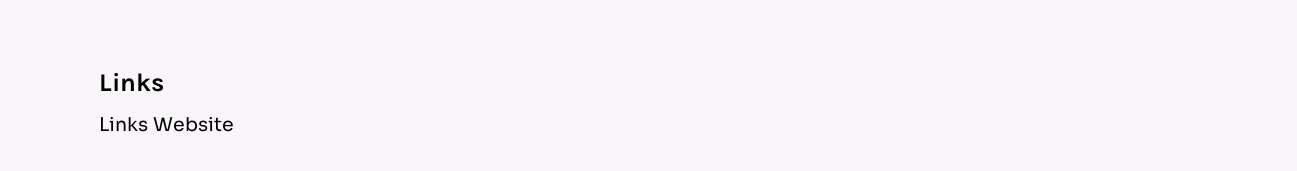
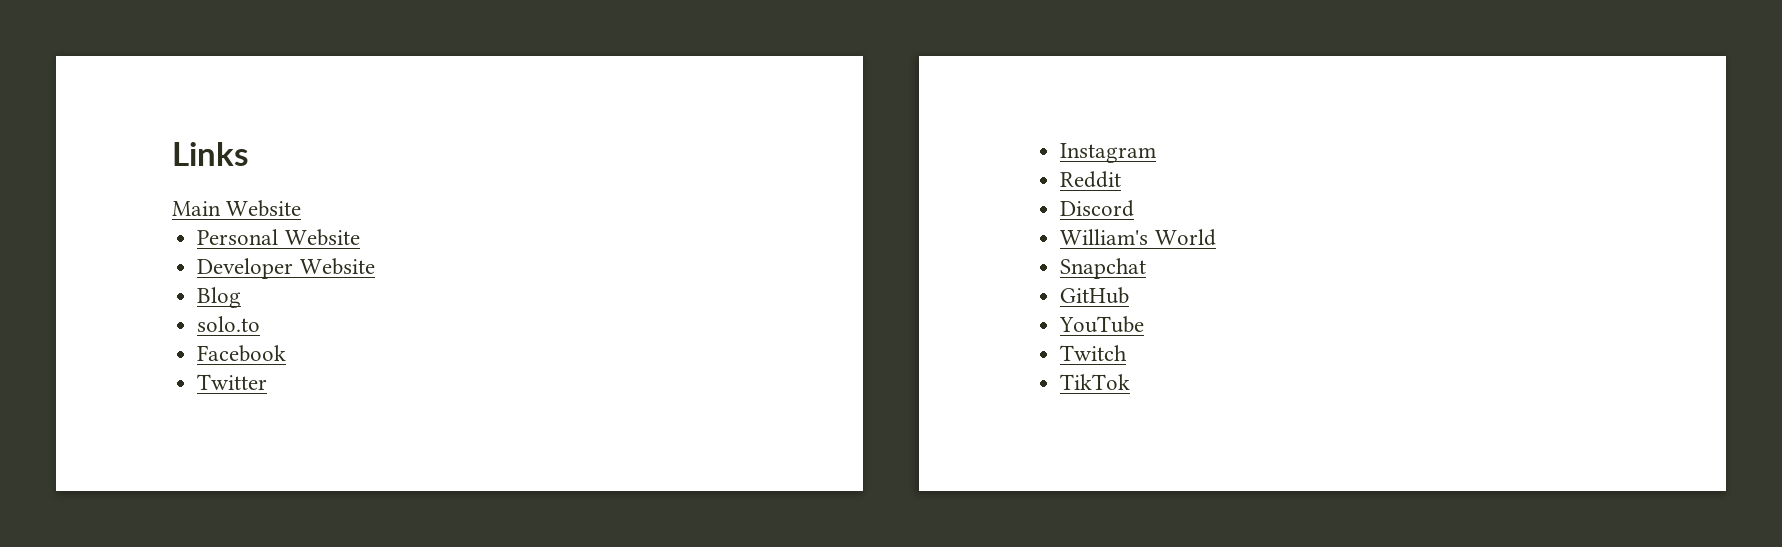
- Links Website
+ Main Website
+ Personal Website
+ Developer Website
+ Blog
+ solo.to
+ Facebook
+ Twitter
+ Instagram
+ Reddit
+ Discord
+ William's World
+ Snapchat
+ GitHub
+ YouTube
+ Twitch
+ TikTok

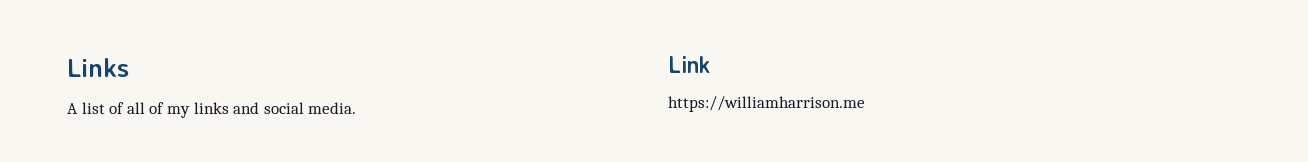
- Main Website
- Personal Website
- Developer Website
- Blog
- solo.to
- Facebook
- Twitter
- Instagram
- Reddit
- Discord
- William's World
- Snapchat
- GitHub
- YouTube
- Twitch
- TikTok
+ A list of all of my links and social media.
+ Link
+ https://williamharrison.me

